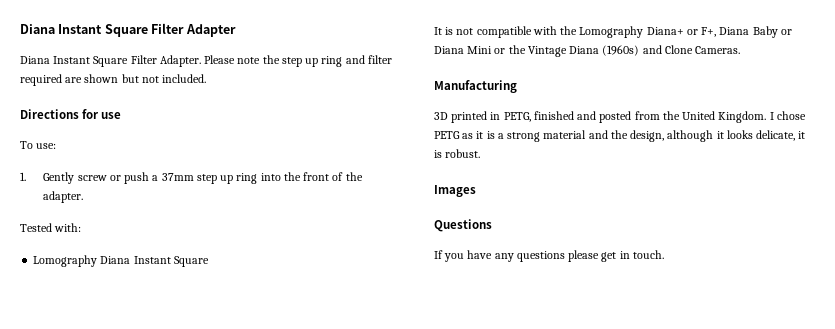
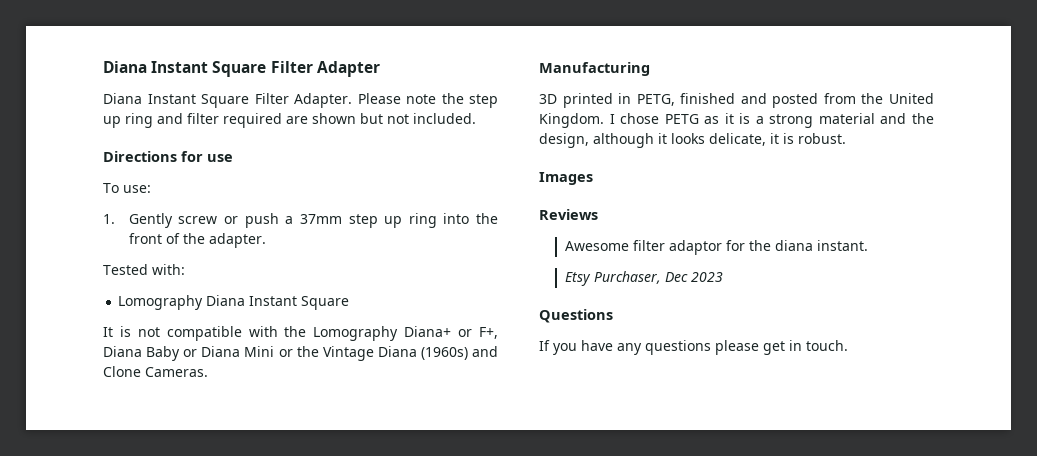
+ Reviews
+ Awesome filter adaptor for the diana instant.
+ Etsy Purchaser, Dec 2023

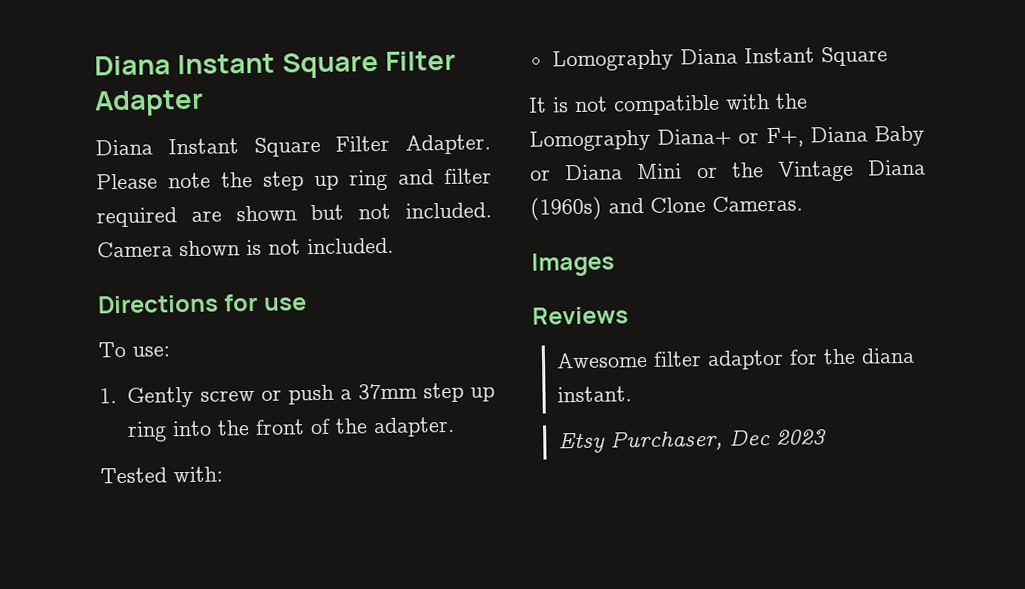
+ Camera shown is not included.
- Manufacturing
- 3D printed in PETG, finished and posted from the United Kingdom. I chose PETG as it is a strong material and the design, although it looks delicate, it is robust.
- Questions
- If you have any questions please get in touch.

